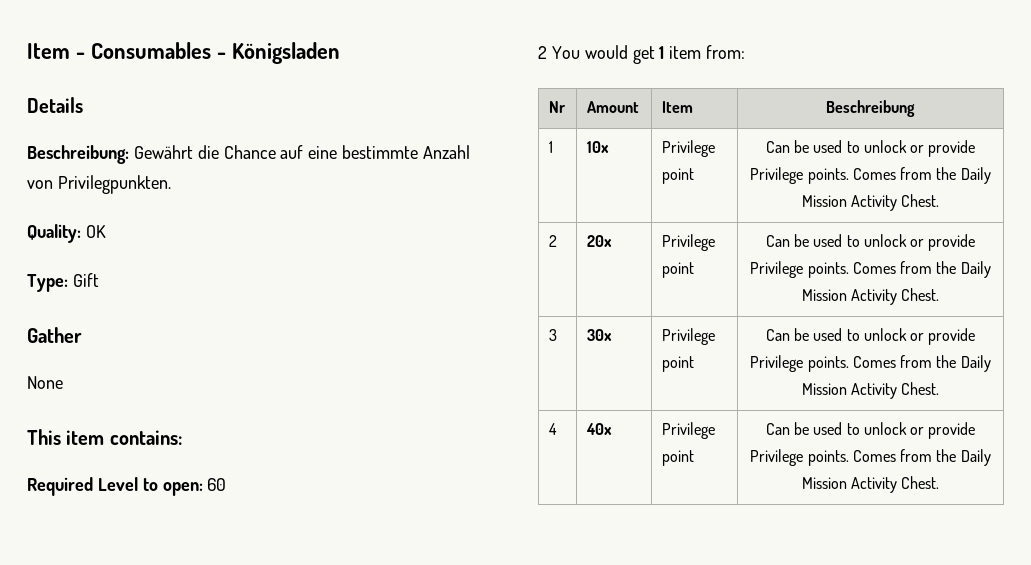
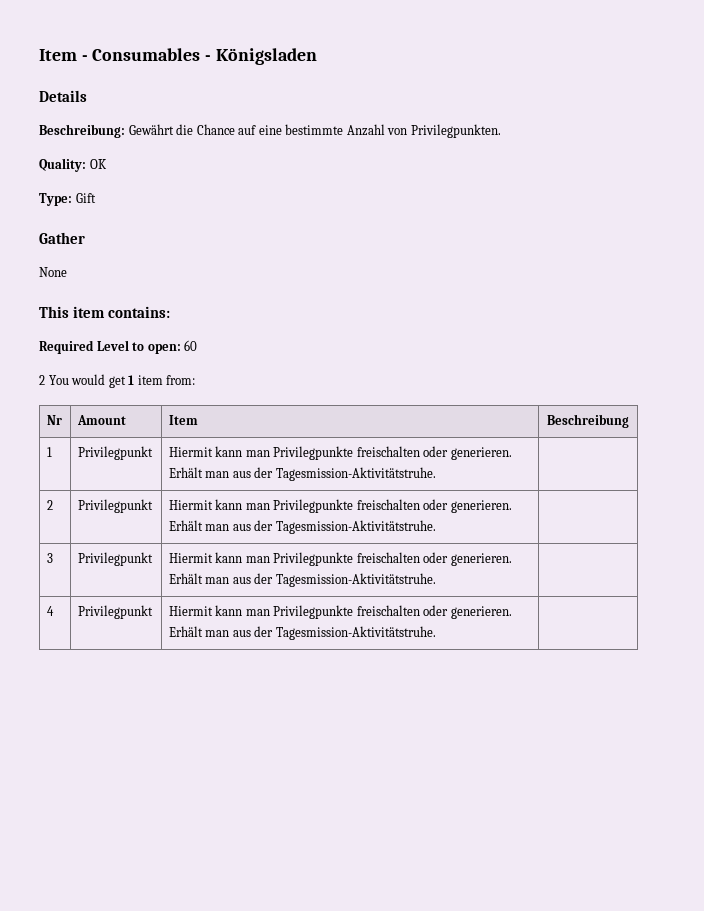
- 1 | 10x | Privilege point | Can be used to unlock or provide Privilege points. Comes from the Daily Mission Activity Chest.
- 2 | 20x | Privilege point | Can be used to unlock or provide Privilege points. Comes from the Daily Mission Activity Chest.
- 3 | 30x | Privilege point | Can be used to unlock or provide Privilege points. Comes from the Daily Mission Activity Chest.
- 4 | 40x | Privilege point | Can be used to unlock or provide Privilege points. Comes from the Daily Mission Activity Chest.
+ 1 | Privilegpunkt | Hiermit kann man Privilegpunkte freischalten oder generieren. Erhält man aus der Tagesmission-Aktivitätstruhe. |
+ 2 | Privilegpunkt | Hiermit kann man Privilegpunkte freischalten oder generieren. Erhält man aus der Tagesmission-Aktivitätstruhe. |
+ 3 | Privilegpunkt | Hiermit kann man Privilegpunkte freischalten oder generieren. Erhält man aus der Tagesmission-Aktivitätstruhe. |
+ 4 | Privilegpunkt | Hiermit kann man Privilegpunkte freischalten oder generieren. Erhält man aus der Tagesmission-Aktivitätstruhe. |

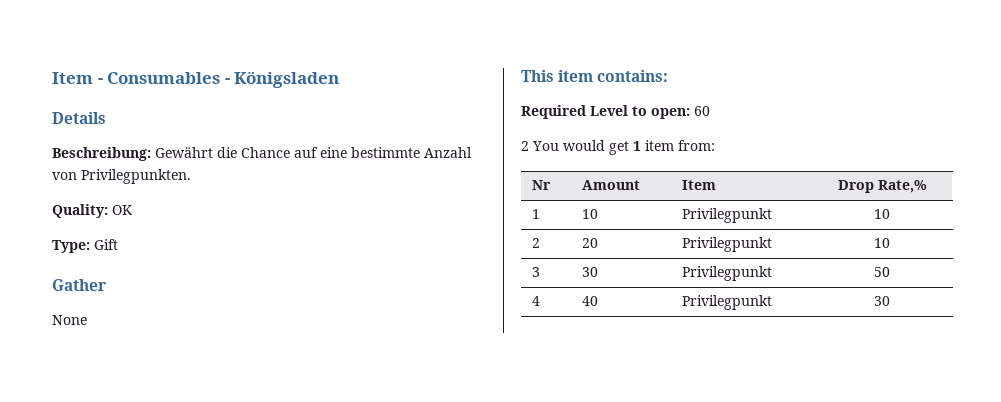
- Nr | Amount | Item | Beschreibung
- 1 | Privilegpunkt | Hiermit kann man Privilegpunkte freischalten oder generieren. Erhält man aus der Tagesmission-Aktivitätstruhe. |
- 2 | Privilegpunkt | Hiermit kann man Privilegpunkte freischalten oder generieren. Erhält man aus der Tagesmission-Aktivitätstruhe. |
+ Nr | Amount | Item | Drop Rate,%
+ 1 | 10 | Privilegpunkt | 10
+ 2 | 20 | Privilegpunkt | 10
- 3 | Privilegpunkt | Hiermit kann man Privilegpunkte freischalten oder generieren. Erhält man aus der Tagesmission-Aktivitätstruhe. |
+ 3 | 30 | Privilegpunkt | 50
- 4 | Privilegpunkt | Hiermit kann man Privilegpunkte freischalten oder generieren. Erhält man aus der Tagesmission-Aktivitätstruhe. |
+ 4 | 40 | Privilegpunkt | 30

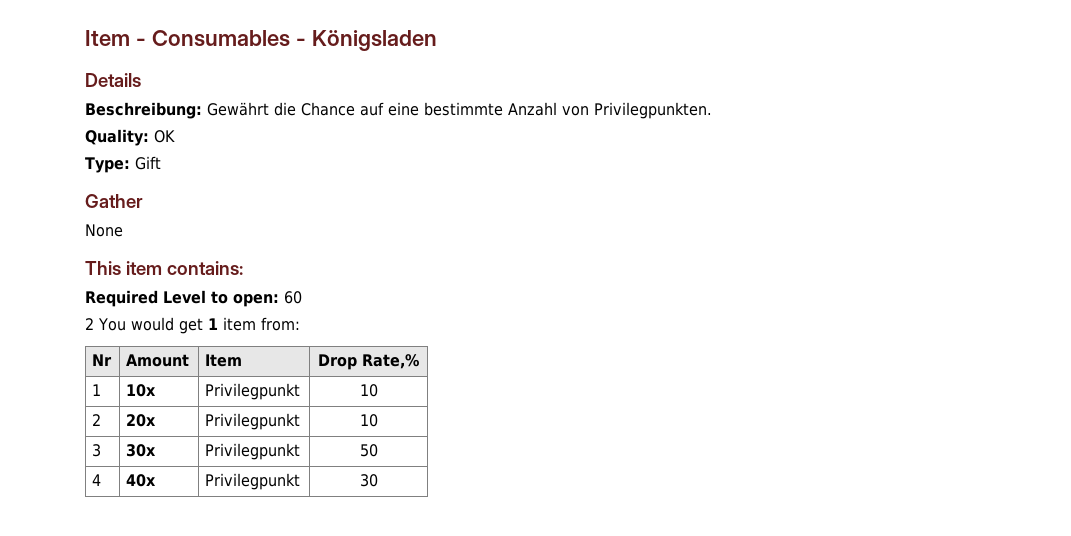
- 1 | 10 | Privilegpunkt | 10
+ 1 | 10x | Privilegpunkt | 10
- 2 | 20 | Privilegpunkt | 10
+ 2 | 20x | Privilegpunkt | 10
- 3 | 30 | Privilegpunkt | 50
+ 3 | 30x | Privilegpunkt | 50
- 4 | 40 | Privilegpunkt | 30
+ 4 | 40x | Privilegpunkt | 30

